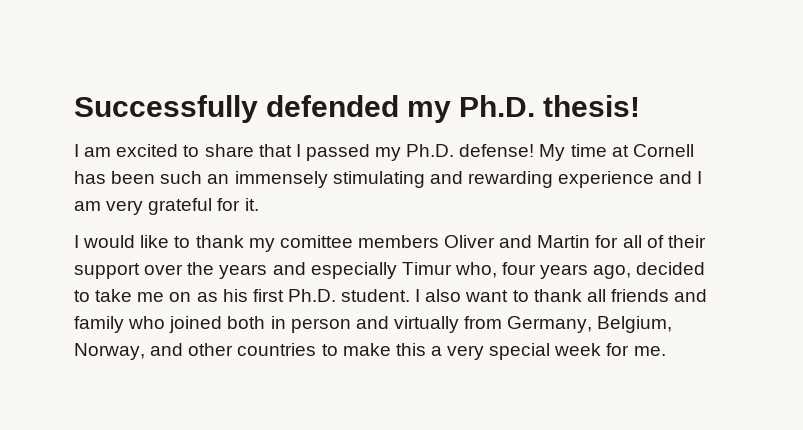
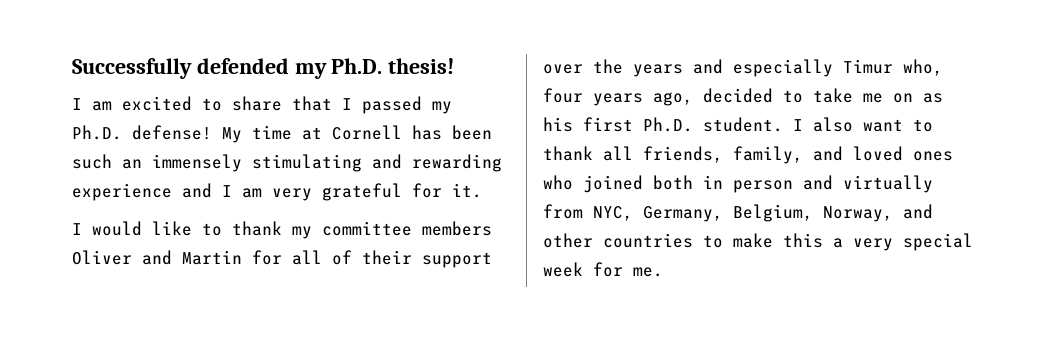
- I would like to thank my comittee members Oliver and Martin for all of their support over the years and especially Timur who, four years ago, decided to take me on as his first Ph.D. student.
+ I would like to thank my committee members Oliver and Martin for all of their support over the years and especially Timur who, four years ago, decided to take me on as his first Ph.D. student.
- I also want to thank all friends and family who joined both in person and virtually from Germany, Belgium, Norway, and other countries to make this a very special week for me.
+ I also want to thank all friends, family, and loved ones who joined both in person and virtually from NYC, Germany, Belgium, Norway, and other countries to make this a very special week for me.

